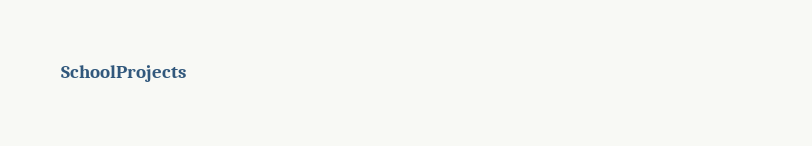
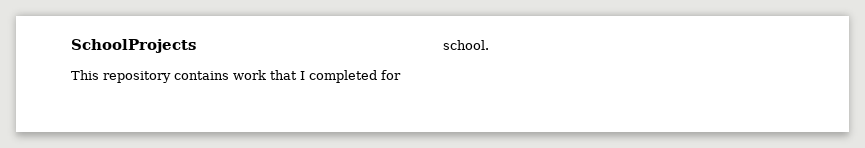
+ This repository contains work that I completed for school.

